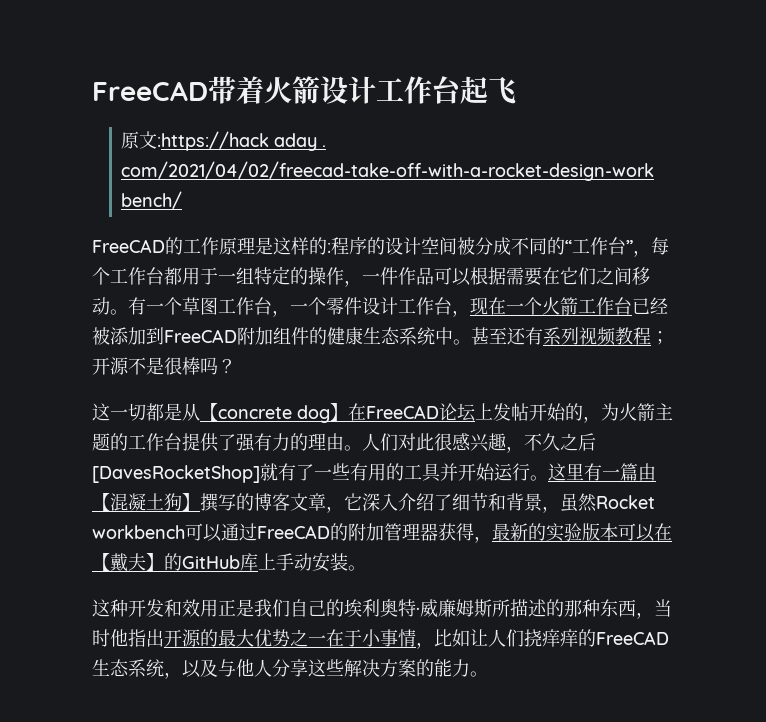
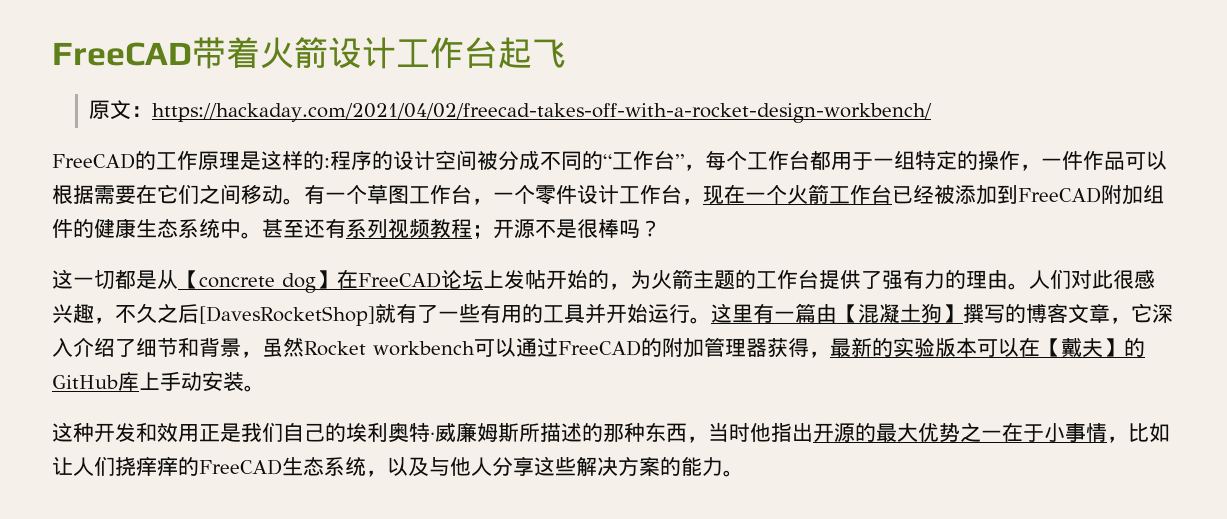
- 原文:https://hack aday . com/2021/04/02/freecad-take-off-with-a-rocket-design-work bench/
+ 原文：https://hackaday.com/2021/04/02/freecad-takes-off-with-a-rocket-design-workbench/

